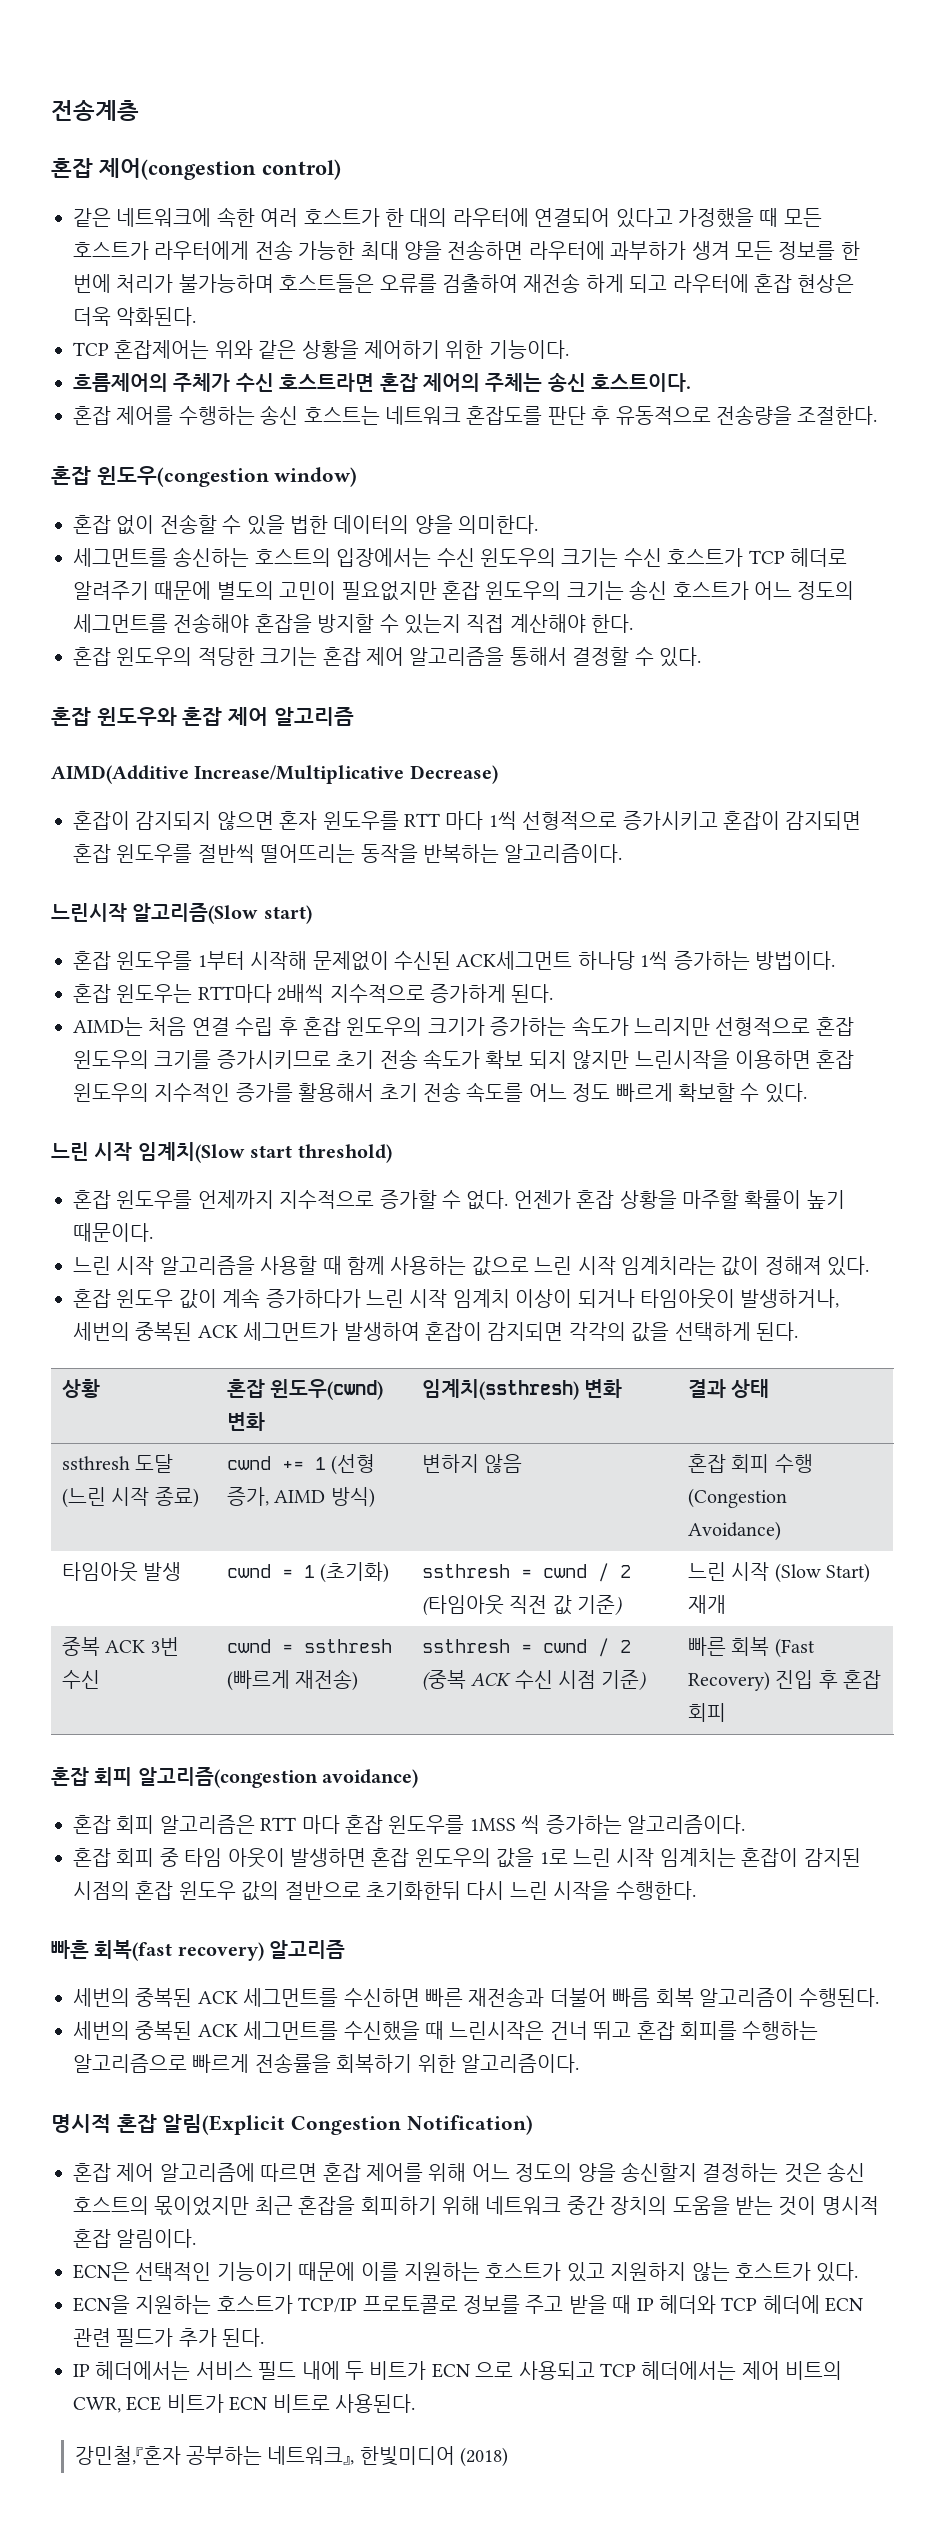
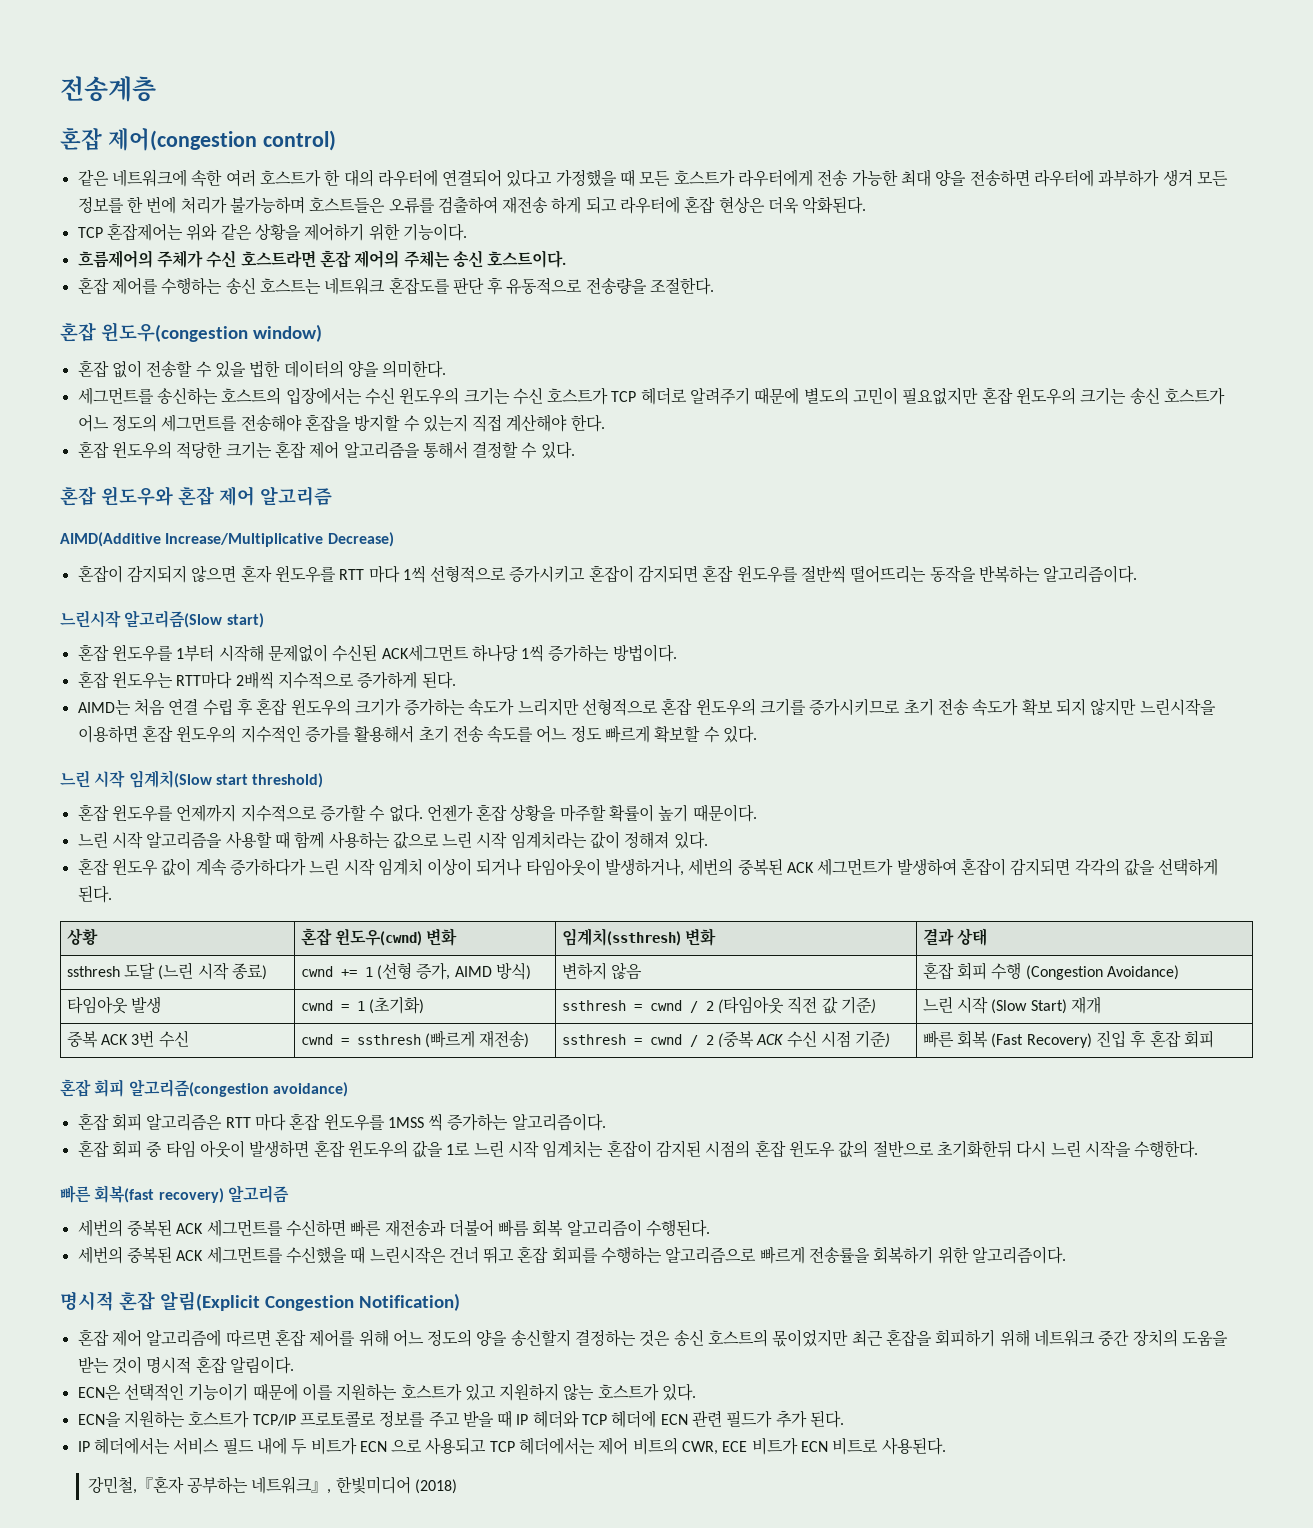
- 빠흔 회복(fast recovery) 알고리즘
+ 빠른 회복(fast recovery) 알고리즘

